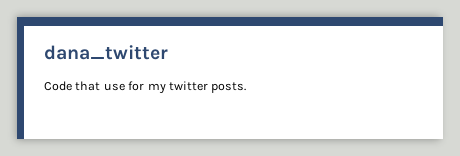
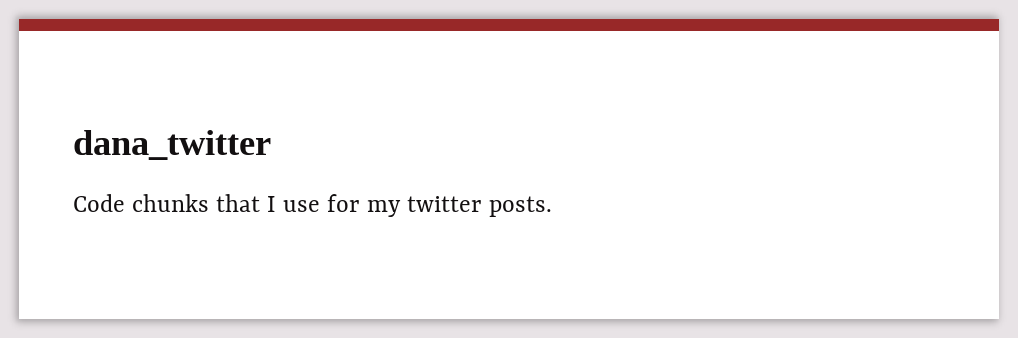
- Code that use for my twitter posts.
+ Code chunks that I use for my twitter posts.

